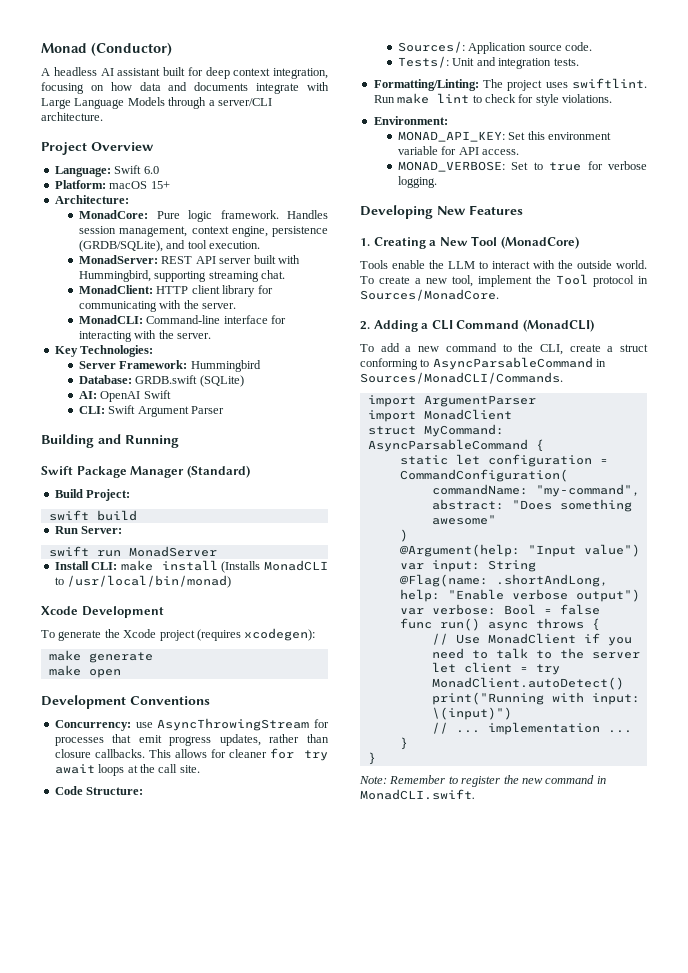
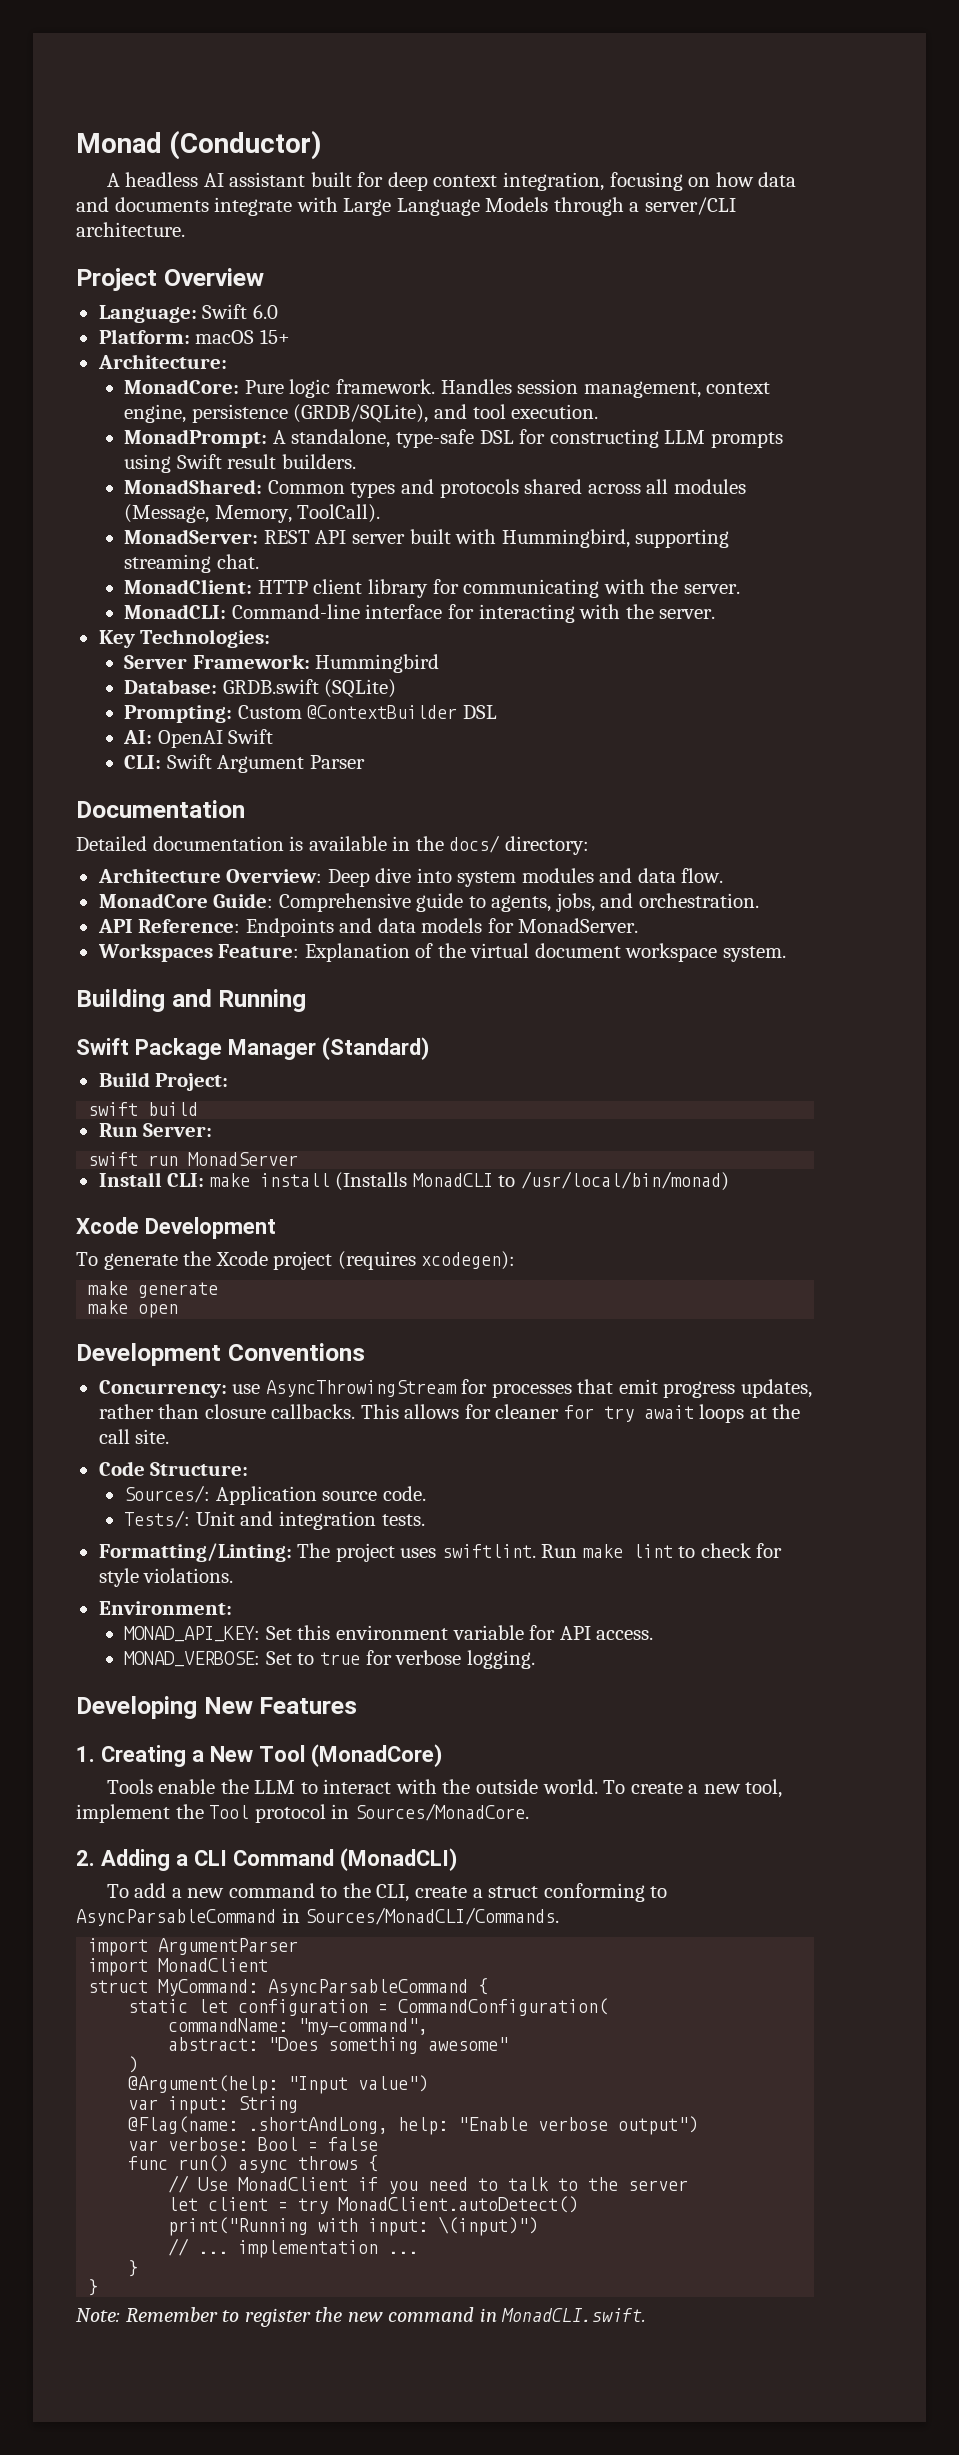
+ MonadPrompt: A standalone, type-safe DSL for constructing LLM prompts using Swift result builders.
+ MonadShared: Common types and protocols shared across all modules (Message, Memory, ToolCall).
+ Prompting: Custom @ContextBuilder DSL
+ Documentation
+ Detailed documentation is available in the docs/ directory:
+ Architecture Overview: Deep dive into system modules and data flow.
+ MonadCore Guide: Comprehensive guide to agents, jobs, and orchestration.
+ API Reference: Endpoints and data models for MonadServer.
+ Workspaces Feature: Explanation of the virtual document workspace system.

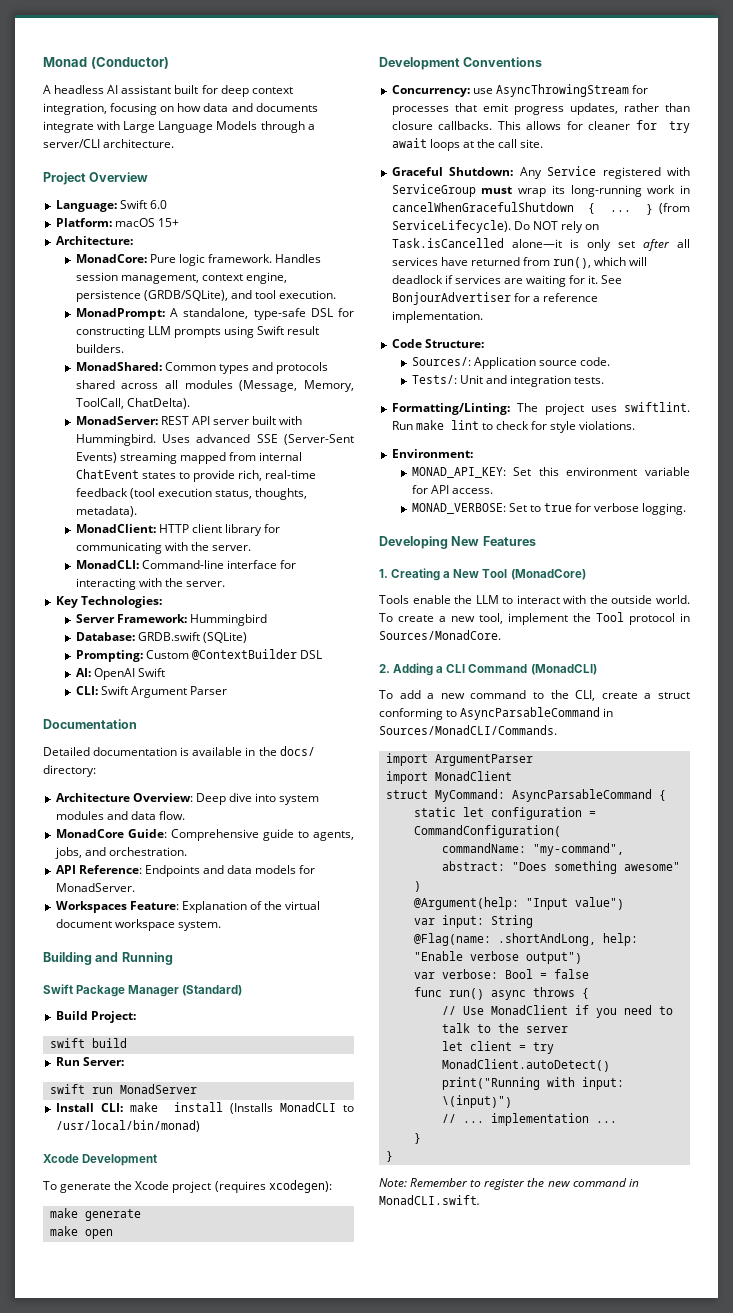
- MonadShared: Common types and protocols shared across all modules (Message, Memory, ToolCall).
+ MonadShared: Common types and protocols shared across all modules (Message, Memory, ToolCall, ChatDelta).
- MonadServer: REST API server built with Hummingbird, supporting streaming chat.
+ MonadServer: REST API server built with Hummingbird. Uses advanced SSE (Server-Sent Events) streaming mapped from internal ChatEvent states to provide rich, real-time feedback (tool execution status, thoughts, metadata).
+ Graceful Shutdown: Any Service registered with ServiceGroup must wrap its long-running work in cancelWhenGracefulShutdown { ... } (from ServiceLifecycle). Do NOT rely on Task.isCancelled alone—it is only set after all services have returned from run(), which will deadlock if services are waiting for it. See BonjourAdvertiser for a reference implementation.

